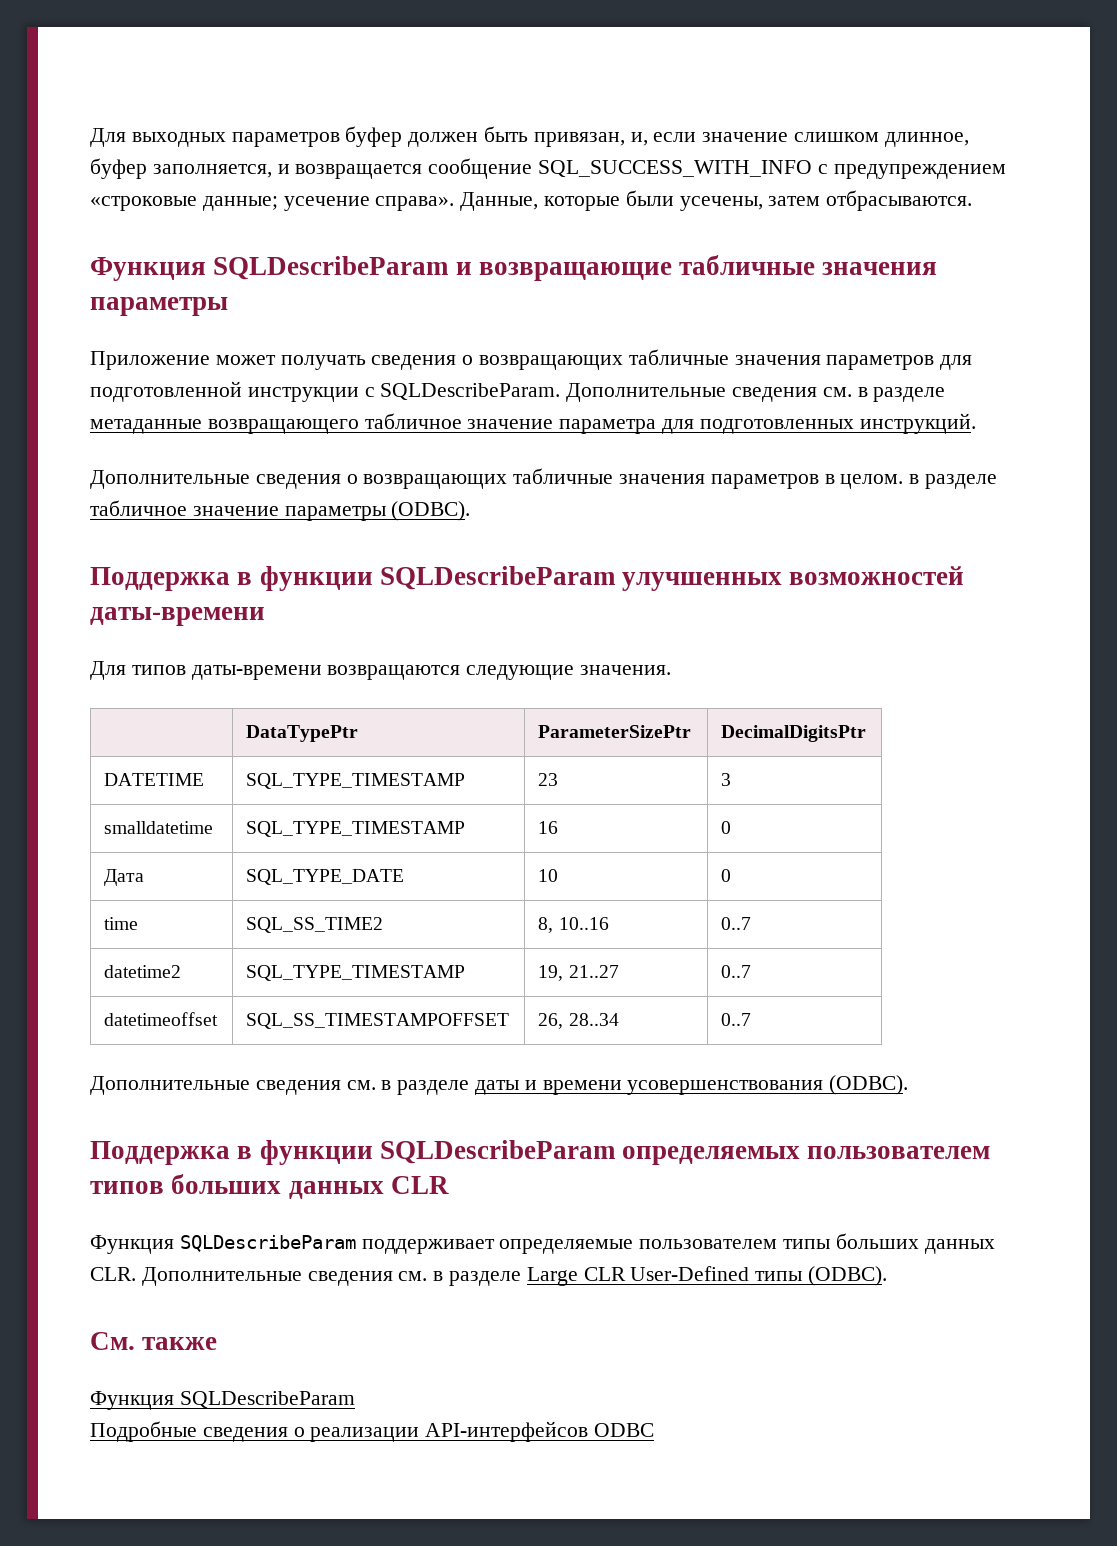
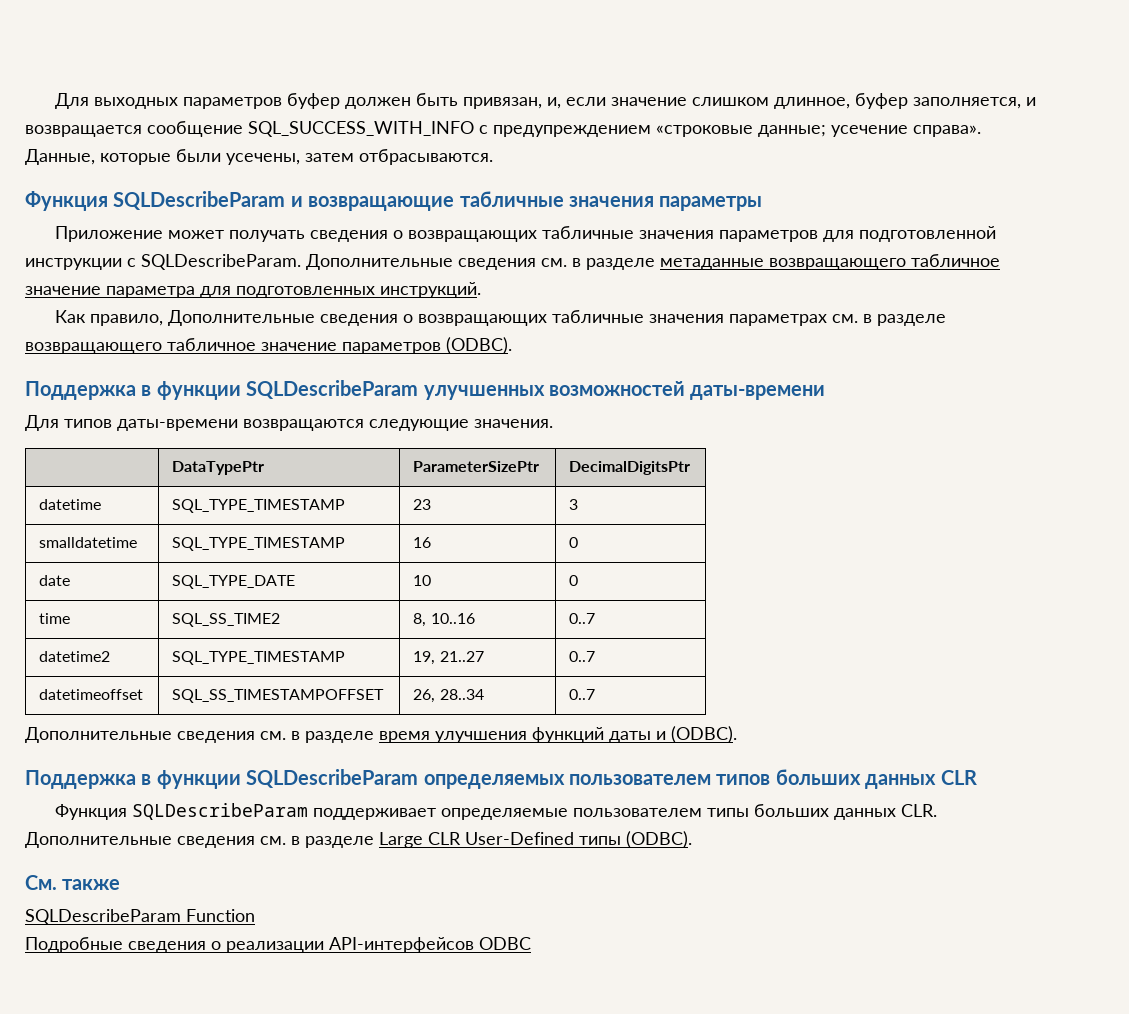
- Дополнительные сведения о возвращающих табличные значения параметров в целом. в разделе табличное значение параметры (ODBC).
+ Как правило, Дополнительные сведения о возвращающих табличные значения параметрах см. в разделе возвращающего табличное значение параметров (ODBC).
- DATETIME | SQL_TYPE_TIMESTAMP | 23 | 3
+ datetime | SQL_TYPE_TIMESTAMP | 23 | 3
- Дата | SQL_TYPE_DATE | 10 | 0
+ date | SQL_TYPE_DATE | 10 | 0
- Дополнительные сведения см. в разделе даты и времени усовершенствования (ODBC).
+ Дополнительные сведения см. в разделе время улучшения функций даты и (ODBC).
  См. также
- Функция SQLDescribeParam
+ SQLDescribeParam Function

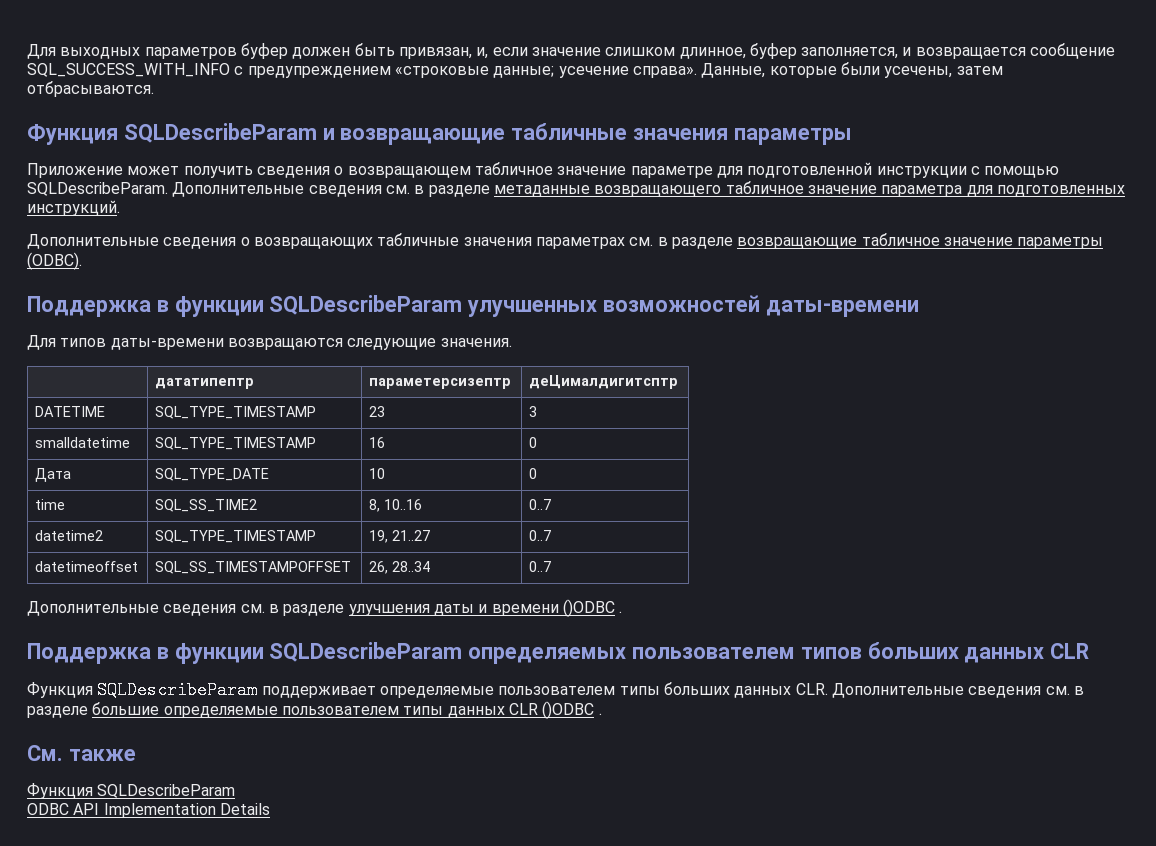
- Приложение может получать сведения о возвращающих табличные значения параметров для подготовленной инструкции с SQLDescribeParam.
+ Приложение может получить сведения о возвращающем табличное значение параметре для подготовленной инструкции с помощью SQLDescribeParam.
- Как правило, Дополнительные сведения о возвращающих табличные значения параметрах см. в разделе возвращающего табличное значение параметров (ODBC).
+ Дополнительные сведения о возвращающих табличные значения параметрах см. в разделе возвращающие табличное значение параметры (ODBC).
- | DataTypePtr | ParameterSizePtr | DecimalDigitsPtr
- datetime | SQL_TYPE_TIMESTAMP | 23 | 3
+ | дататипептр | параметерсизептр | деЦималдигитсптр
+ DATETIME | SQL_TYPE_TIMESTAMP | 23 | 3
- date | SQL_TYPE_DATE | 10 | 0
+ Дата | SQL_TYPE_DATE | 10 | 0
- Дополнительные сведения см. в разделе время улучшения функций даты и (ODBC).
+ Дополнительные сведения см. в разделе улучшения даты и времени ()ODBC .
- Функция SQLDescribeParam поддерживает определяемые пользователем типы больших данных CLR. Дополнительные сведения см. в разделе Large CLR User-Defined типы (ODBC).
+ Функция SQLDescribeParam поддерживает определяемые пользователем типы больших данных CLR. Дополнительные сведения см. в разделе большие определяемые пользователем типы данных CLR ()ODBC .
  См. также
- SQLDescribeParam Function
- Подробные сведения о реализации API-интерфейсов ODBC
+ Функция SQLDescribeParam
+ ODBC API Implementation Details

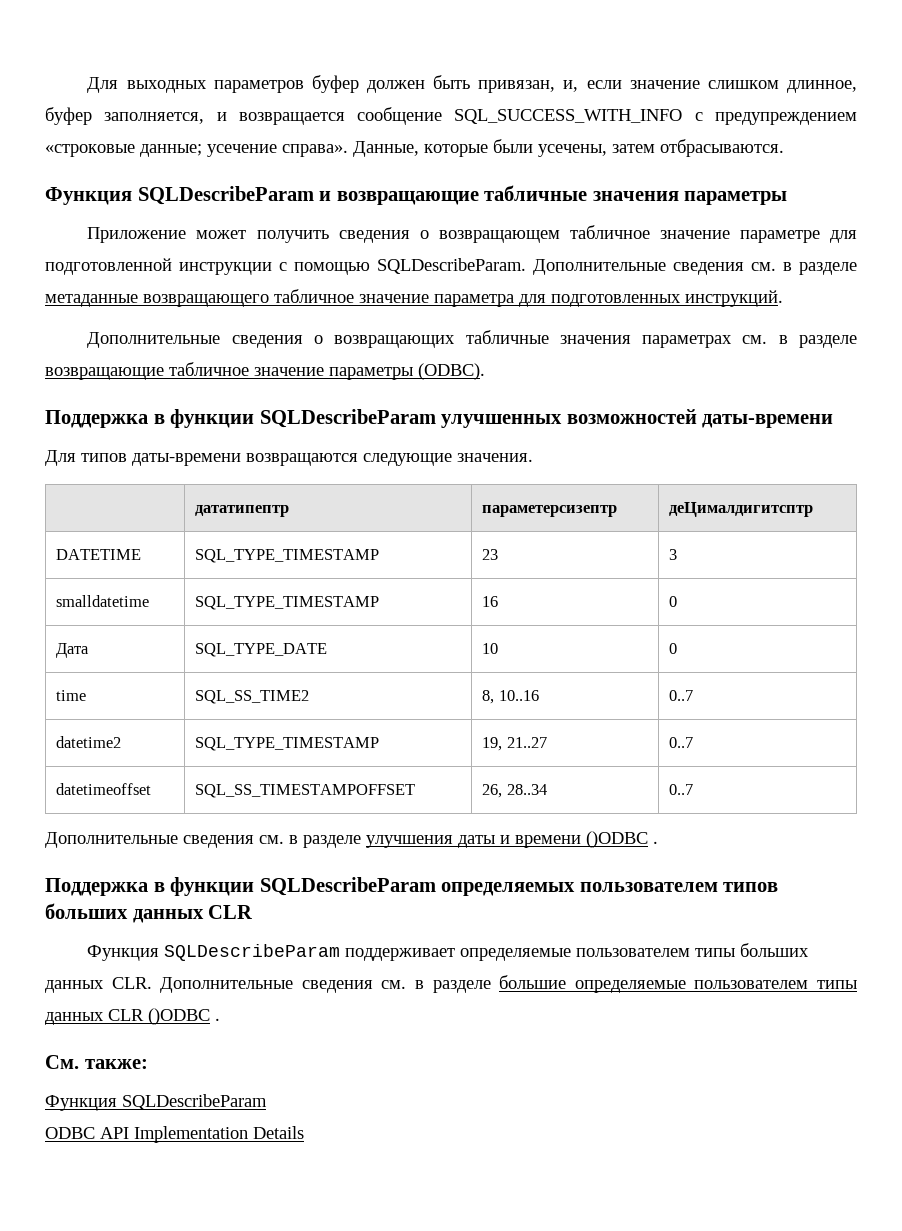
- См. также
+ См. также:

